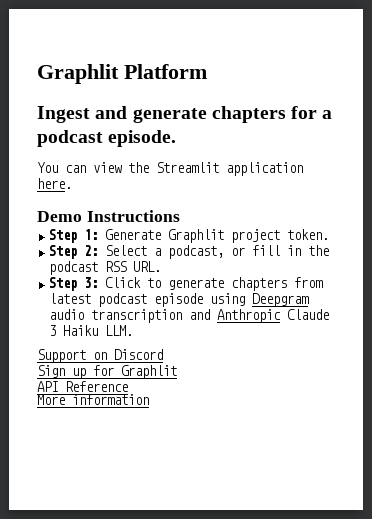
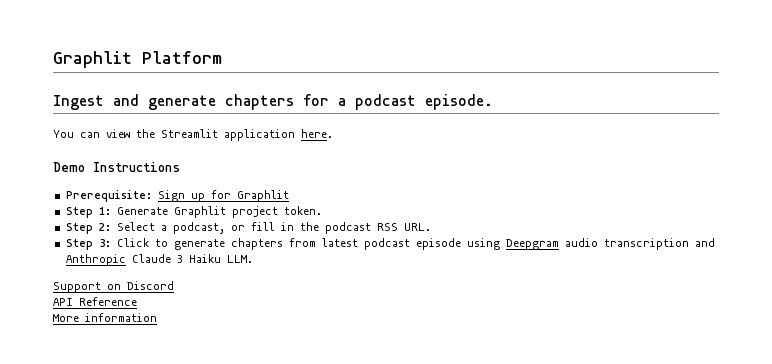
+ Prerequisite: Sign up for Graphlit
- Sign up for Graphlit

